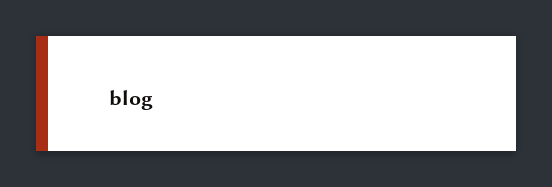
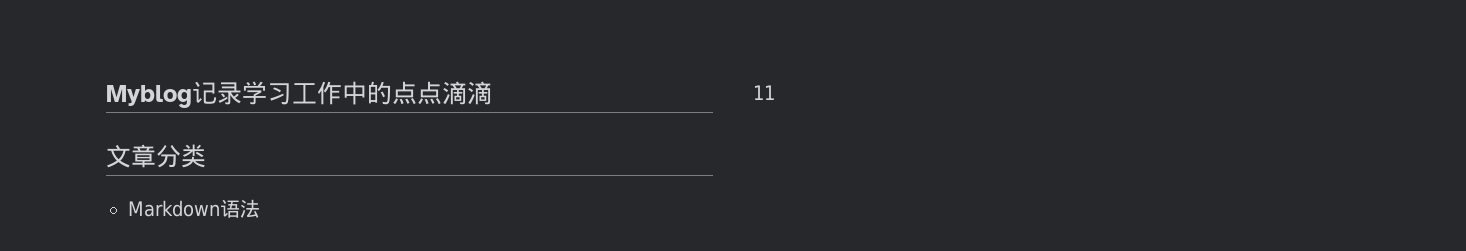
- blog
+ Myblog记录学习工作中的点点滴滴
+ 文章分类
+ Markdown语法
+ 11

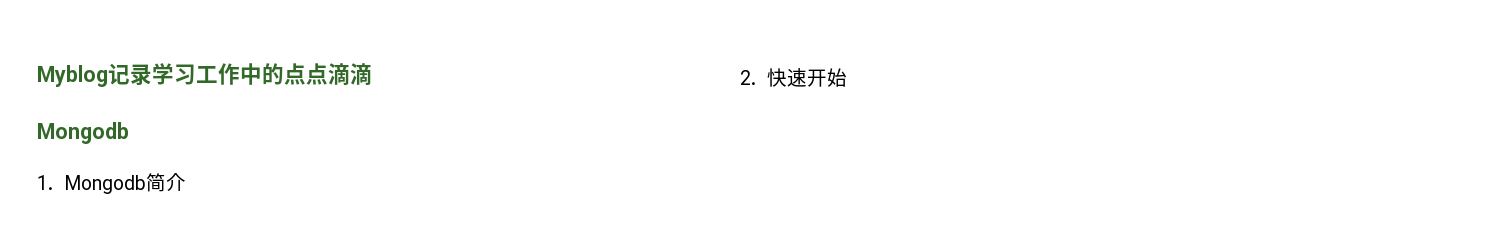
  Myblog记录学习工作中的点点滴滴
- 文章分类
- Markdown语法
- 11
+ Mongodb
+ 1. Mongodb简介
+ 2.快速开始

